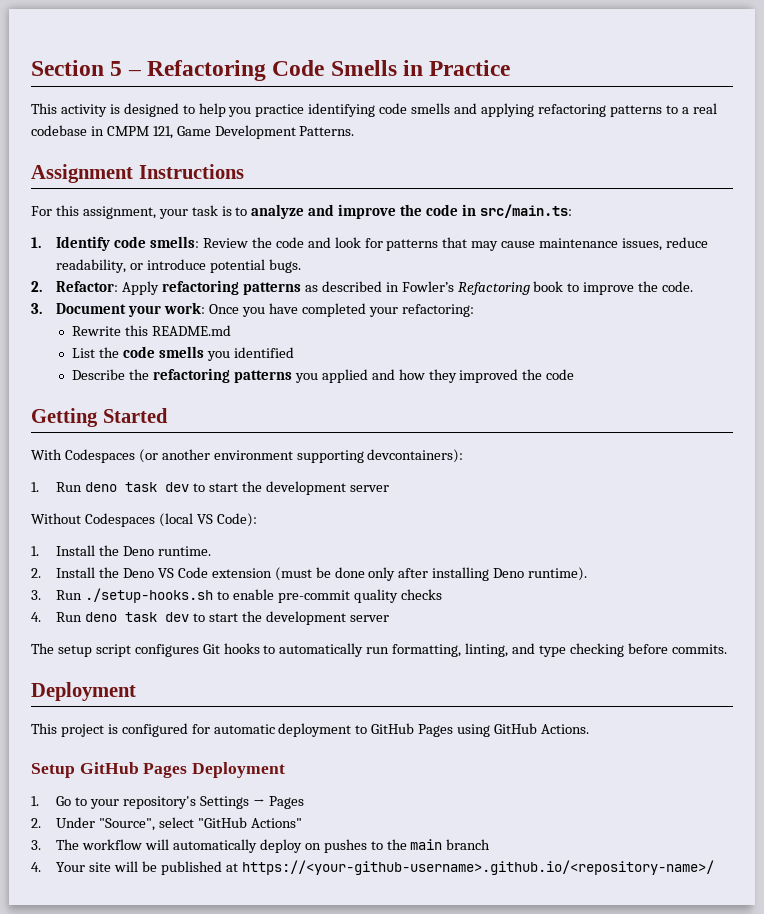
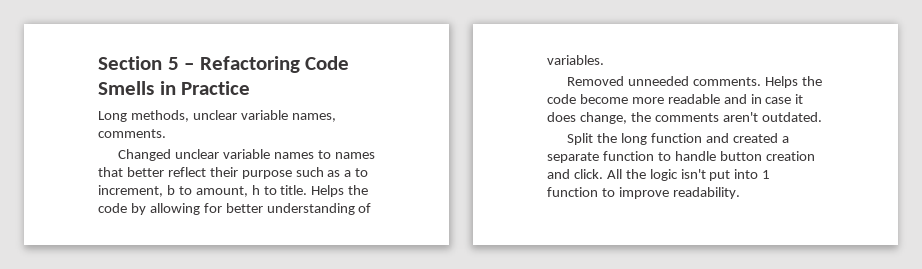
- This activity is designed to help you practice identifying code smells and applying refactoring patterns to a real codebase in CMPM 121, Game Development Patterns.
- Assignment Instructions
- For this assignment, your task is to analyze and improve the code in src/main.ts:
- 1. Identify code smells: Review the code and look for patterns that may cause maintenance issues, reduce readability, or introduce potential bugs.
- 2. Refactor: Apply refactoring patterns as described in Fowler’s Refactoring book to improve the code.
- 3. Document your work: Once you have completed your refactoring:
- Rewrite this README.md
- List the code smells you identified
- Describe the refactoring patterns you applied and how they improved the code
- Getting Started
- With Codespaces (or another environment supporting devcontainers):
- 1. Run deno task dev to start the development server
- Without Codespaces (local VS Code):
- 1. Install the Deno runtime.
- 2. Install the Deno VS Code extension (must be done only after installing Deno runtime).
- 3. Run ./setup-hooks.sh to enable pre-commit quality checks
- 4. Run deno task dev to start the development server
- The setup script configures Git hooks to automatically run formatting, linting, and type checking before commits.
- Deployment
- This project is configured for automatic deployment to GitHub Pages using GitHub Actions.
- Setup GitHub Pages Deployment
- 1. Go to your repository's Settings → Pages
- 2. Under "Source", select "GitHub Actions"
- 3. The workflow will automatically deploy on pushes to the main branch
- 4. Your site will be published at https://<your-github-username>.github.io/<repository-name>/
+ Long methods, unclear variable names, comments.
+ Changed unclear variable names to names that better reflect their purpose such as a to increment, b to amount, h to title. Helps the code by allowing for better understanding of variables.
+ Removed unneeded comments. Helps the code become more readable and in case it does change, the comments aren't outdated.
+ Split the long function and created a separate function to handle button creation and click. All the logic isn't put into 1 function to improve readability.

